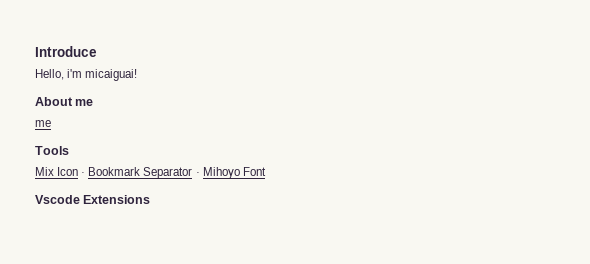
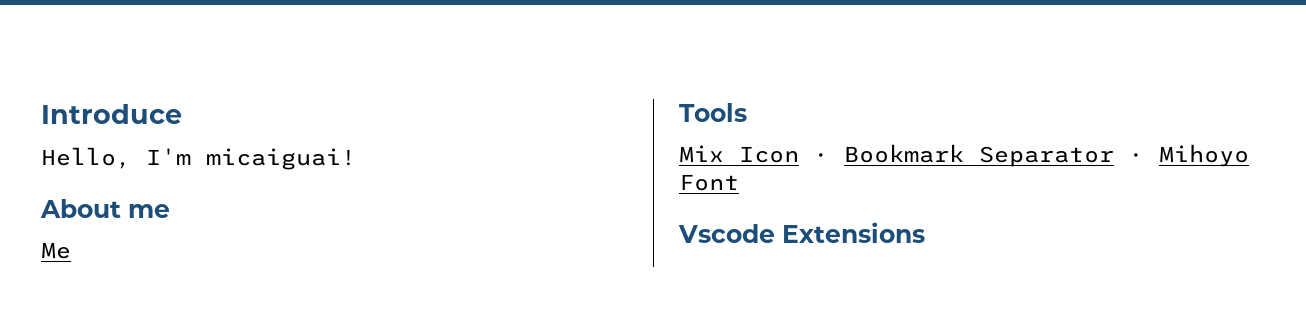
- Hello, i'm micaiguai!
+ Hello, I'm micaiguai!
  About me
- me
+ Me

